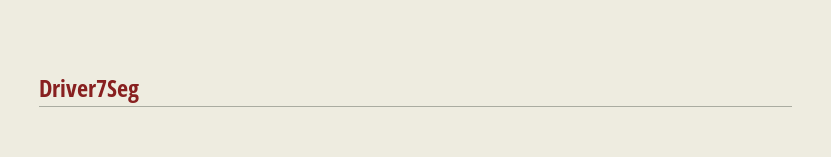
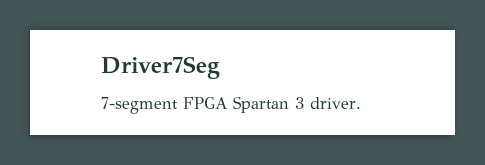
+ 7-segment FPGA Spartan 3 driver.

